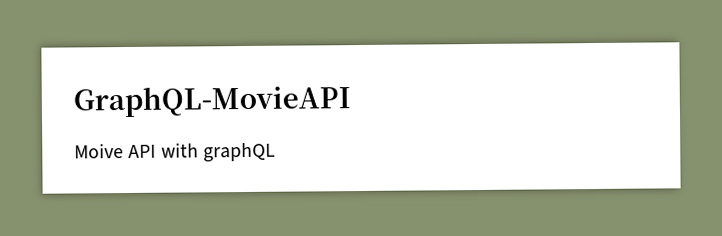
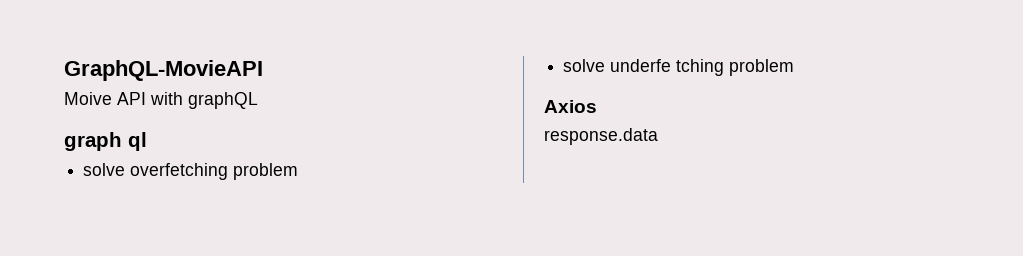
+ graph ql
+ solve overfetching problem
+ solve underfe tching problem
+ Axios
+ response.data

